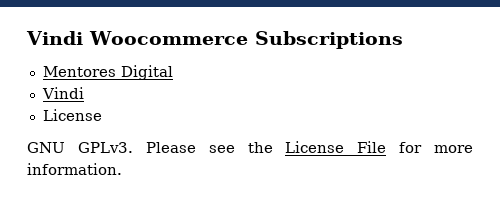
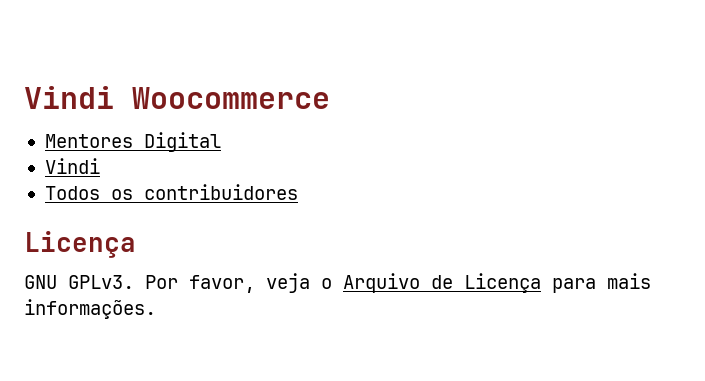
- Vindi Woocommerce Subscriptions
+ Vindi Woocommerce
  Mentores Digital
  Vindi
- License
- GNU GPLv3. Please see the License File for more information.
+ Todos os contribuidores
+ Licença
+ GNU GPLv3. Por favor, veja o Arquivo de Licença para mais informações.

